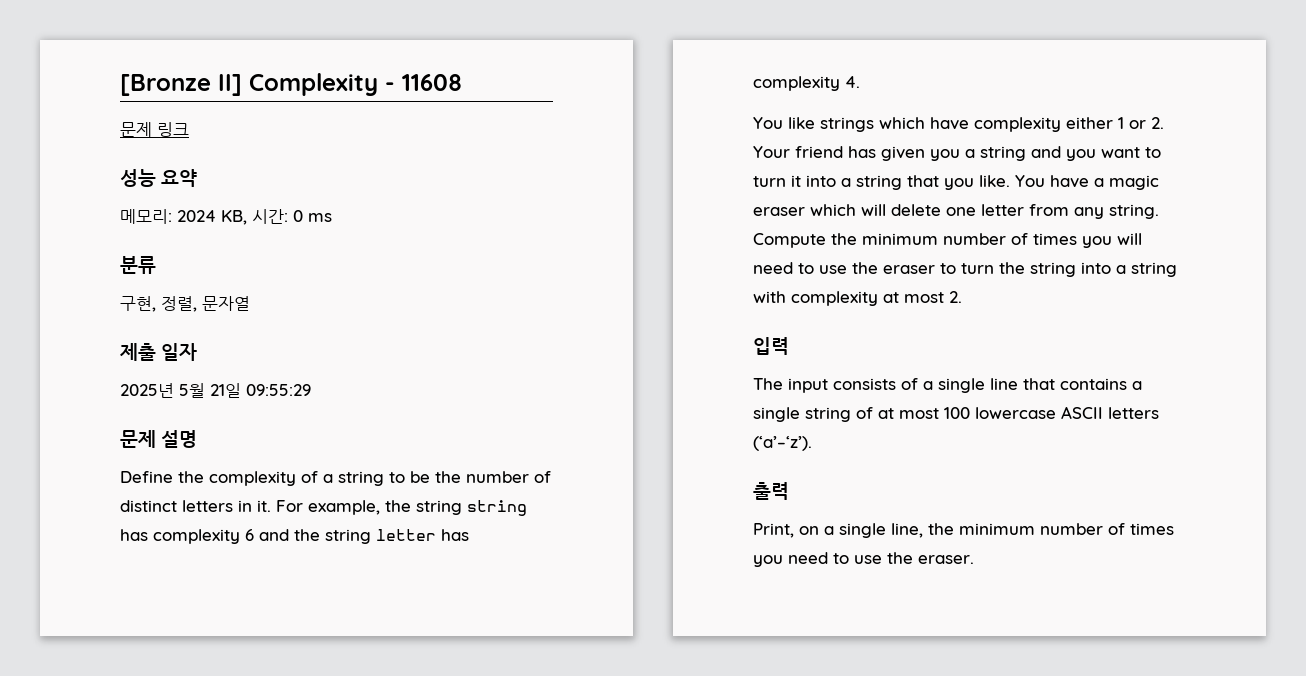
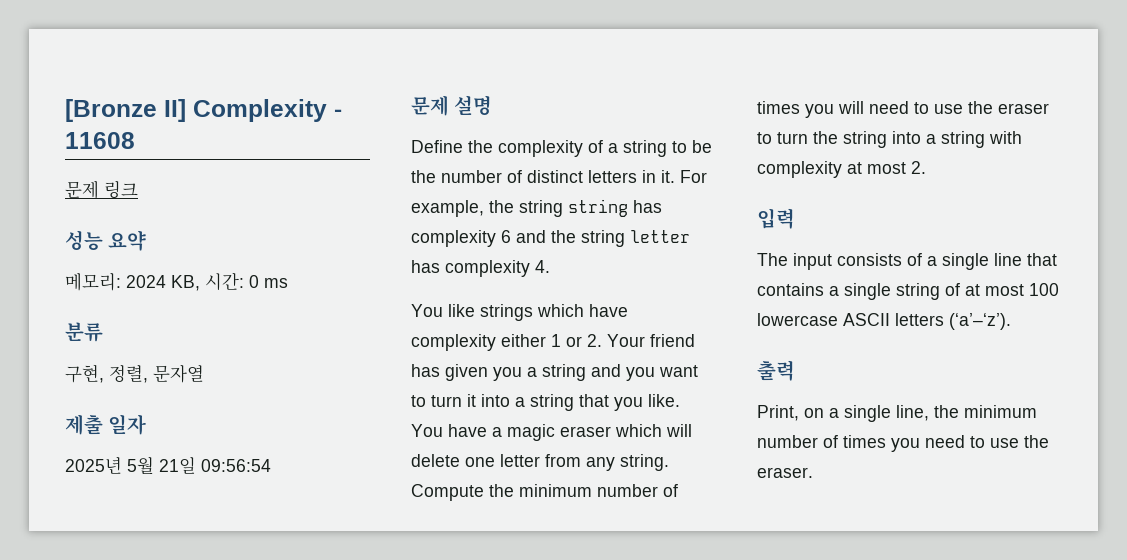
- 2025년 5월 21일 09:55:29
+ 2025년 5월 21일 09:56:54

